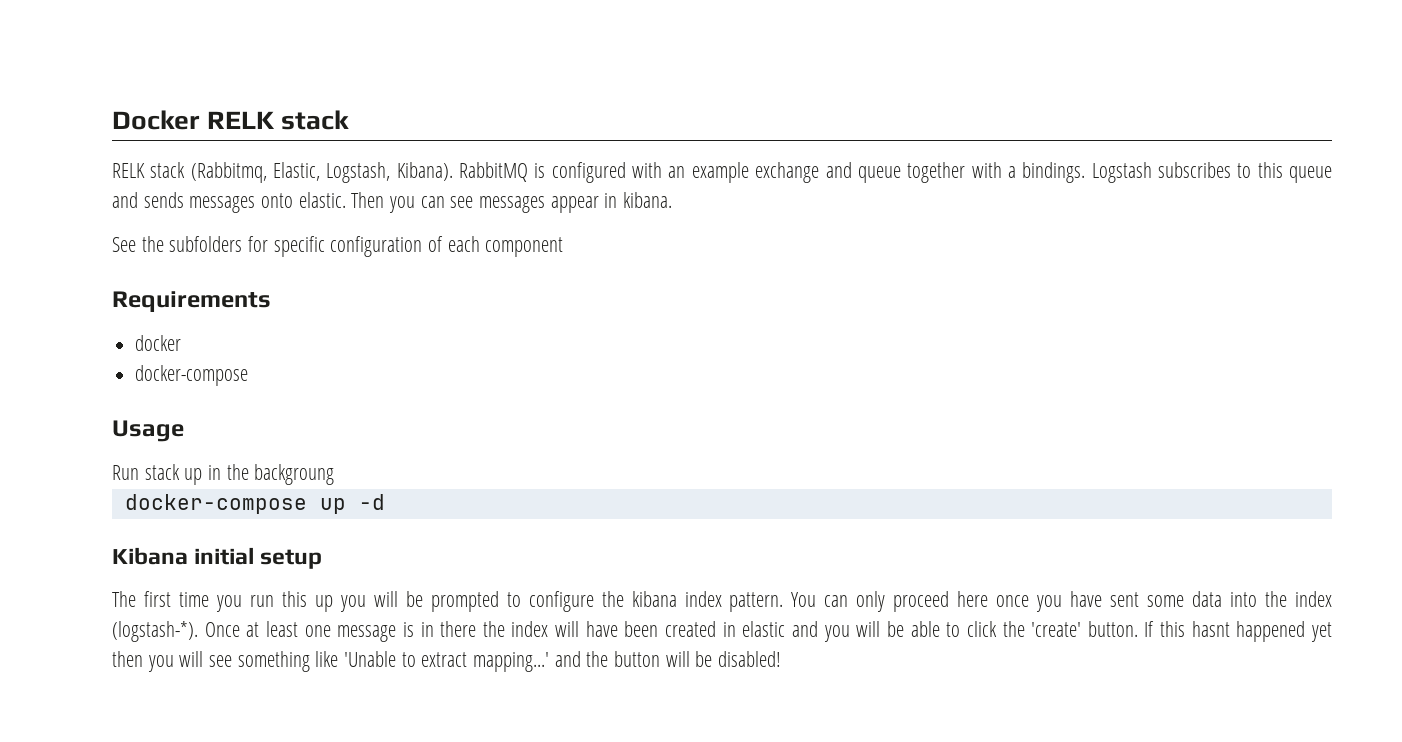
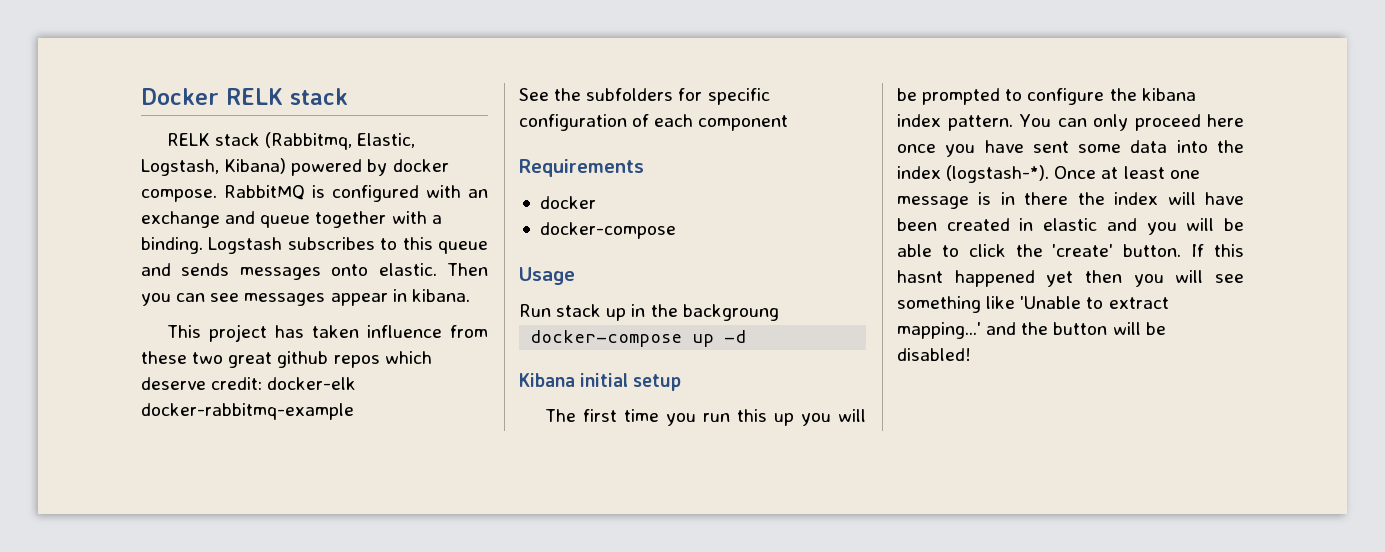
- RELK stack (Rabbitmq, Elastic, Logstash, Kibana).
+ RELK stack (Rabbitmq, Elastic, Logstash, Kibana) powered by docker compose.
- RabbitMQ is configured with an example exchange and queue together with a bindings.
+ RabbitMQ is configured with an exchange and queue together with a binding.
+ This project has taken influence from these two great github repos which deserve credit: docker-elk docker-rabbitmq-example

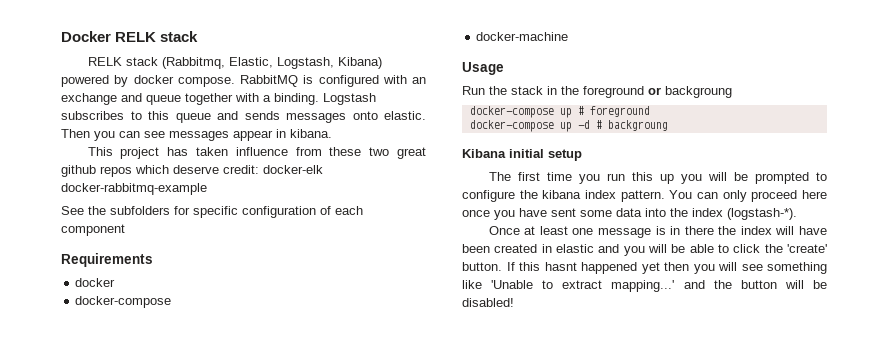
+ docker-machine
- Run stack up in the backgroung
+ Run the stack in the foreground or backgroung
+ docker-compose up # foreground
- docker-compose up -d
+ docker-compose up -d # backgroung
- You can only proceed here once you have sent some data into the index (logstash-*). Once at least one message is in there the index will have been created in elastic and you will be able to click the 'create' button.
+ You can only proceed here once you have sent some data into the index (logstash-*).
+ Once at least one message is in there the index will have been created in elastic and you will be able to click the 'create' button.

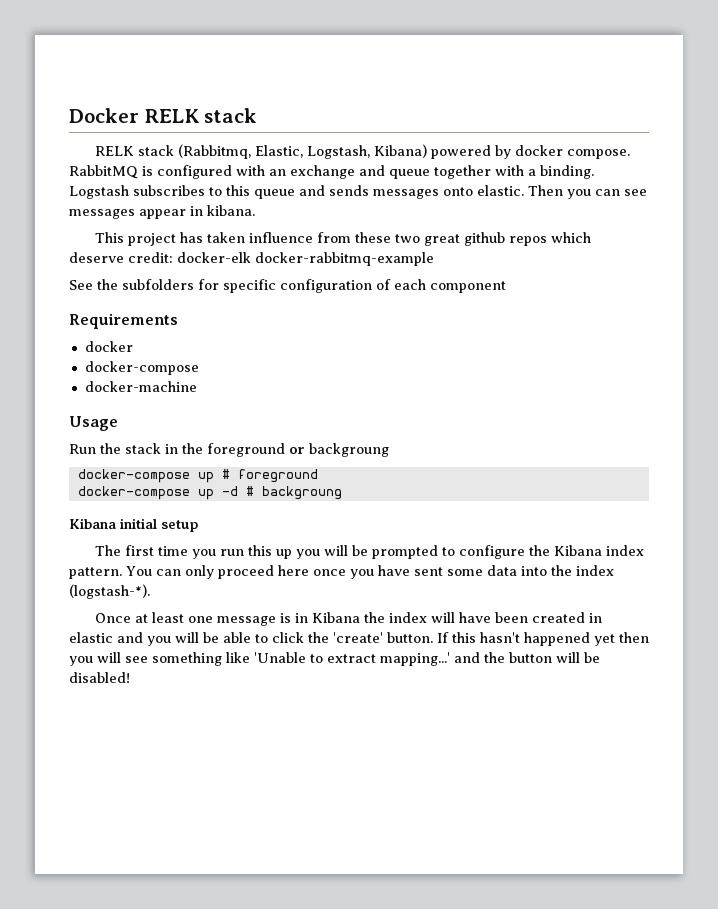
- The first time you run this up you will be prompted to configure the kibana index pattern.
+ The first time you run this up you will be prompted to configure the Kibana index pattern.
- Once at least one message is in there the index will have been created in elastic and you will be able to click the 'create' button.
+ Once at least one message is in Kibana the index will have been created in elastic and you will be able to click the 'create' button.
- If this hasnt happened yet then you will see something like 'Unable to extract mapping...' and the button will be disabled!
+ If this hasn't happened yet then you will see something like 'Unable to extract mapping...' and the button will be disabled!

